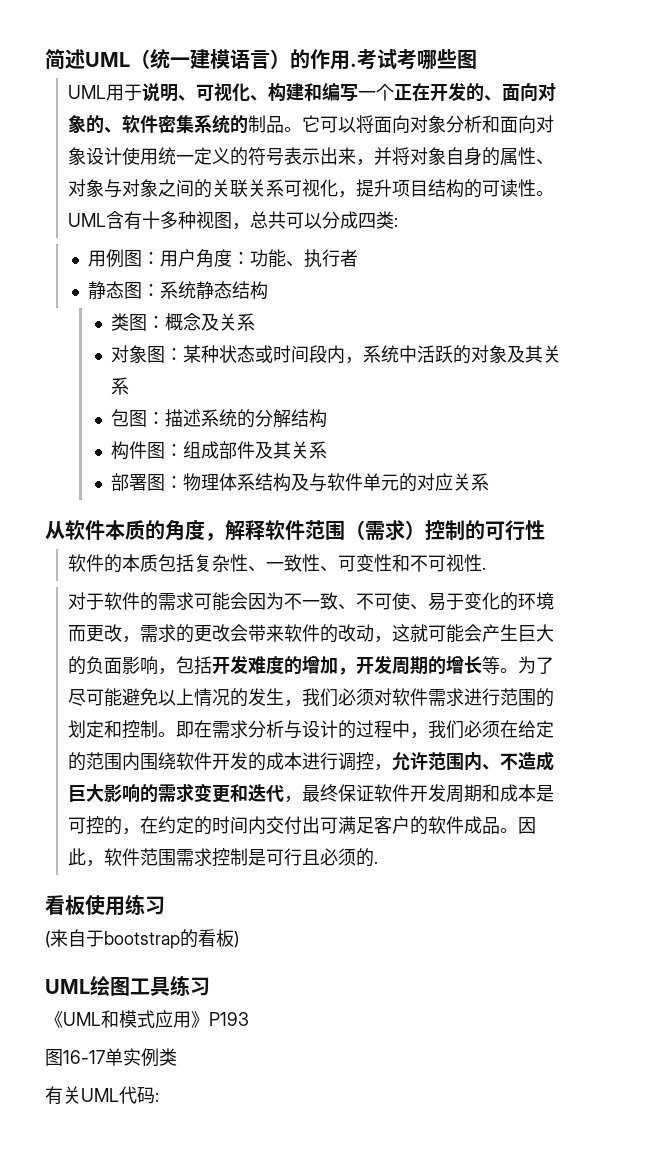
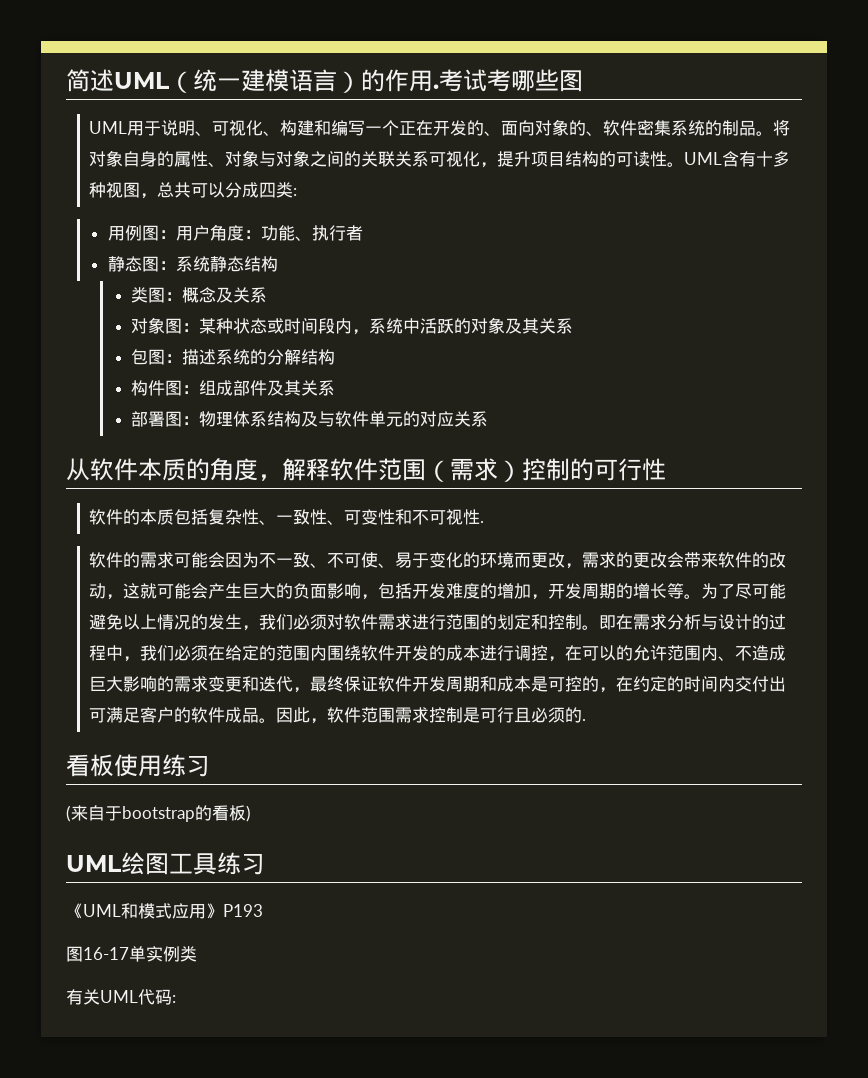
- 它可以将面向对象分析和面向对象设计使用统一定义的符号表示出来，并将对象自身的属性、对象与对象之间的关联关系可视化，提升项目结构的可读性。
+ 将对象自身的属性、对象与对象之间的关联关系可视化，提升项目结构的可读性。
- 对于软件的需求可能会因为不一致、不可使、易于变化的环境而更改，需求的更改会带来软件的改动，这就可能会产生巨大的负面影响，包括开发难度的增加，开发周期的增长等。
+ 软件的需求可能会因为不一致、不可使、易于变化的环境而更改，需求的更改会带来软件的改动，这就可能会产生巨大的负面影响，包括开发难度的增加，开发周期的增长等。
- 即在需求分析与设计的过程中，我们必须在给定的范围内围绕软件开发的成本进行调控，允许范围内、不造成巨大影响的需求变更和迭代，最终保证软件开发周期和成本是可控的，在约定的时间内交付出可满足客户的软件成品。
+ 即在需求分析与设计的过程中，我们必须在给定的范围内围绕软件开发的成本进行调控，在可以的允许范围内、不造成巨大影响的需求变更和迭代，最终保证软件开发周期和成本是可控的，在约定的时间内交付出可满足客户的软件成品。

